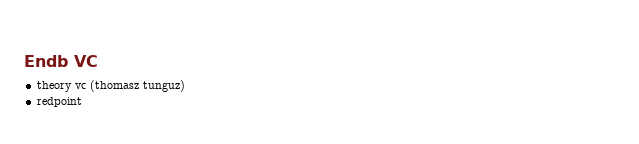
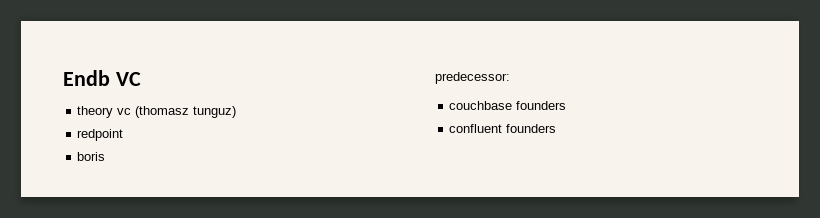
+ boris
+ predecessor:
+ couchbase founders
+ confluent founders

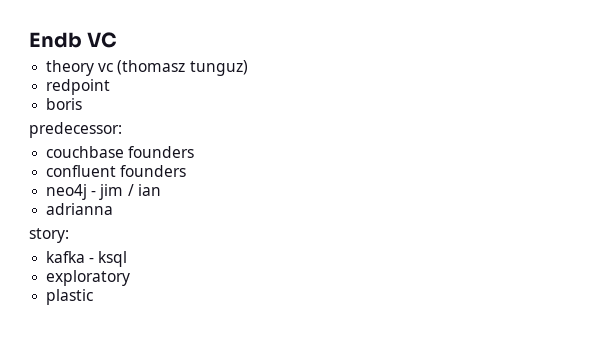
+ neo4j - jim / ian
+ adrianna
+ story:
+ kafka - ksql
+ exploratory
+ plastic

